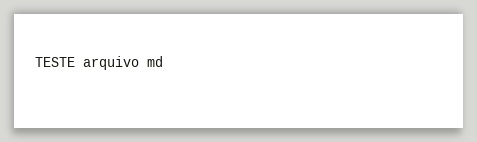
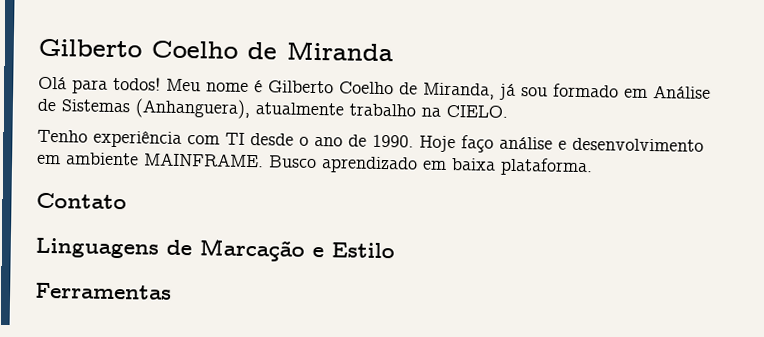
- TESTE arquivo md
+ Gilberto Coelho de Miranda
+ Olá para todos! Meu nome é Gilberto Coelho de Miranda, já sou formado em Análise de Sistemas (Anhanguera), atualmente trabalho na CIELO.
+ Tenho experiência com TI desde o ano de 1990. Hoje faço análise e desenvolvimento em ambiente MAINFRAME. Busco aprendizado em baixa plataforma.
+ Contato
+ Linguagens de Marcação e Estilo
+ Ferramentas

